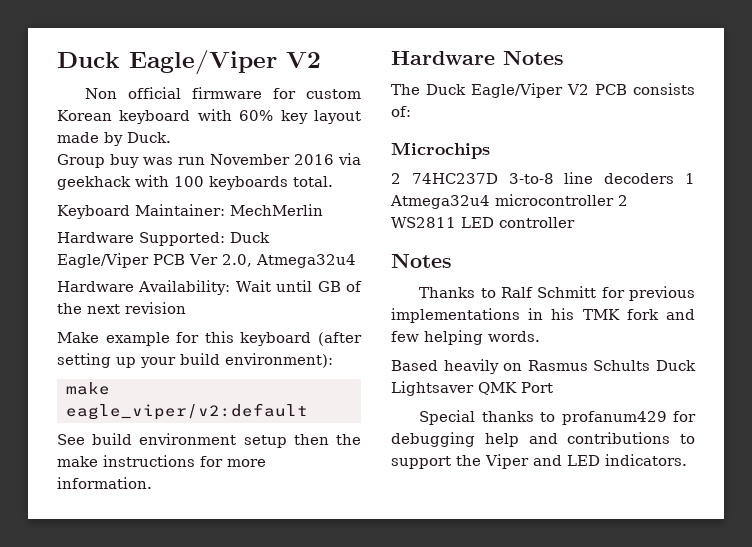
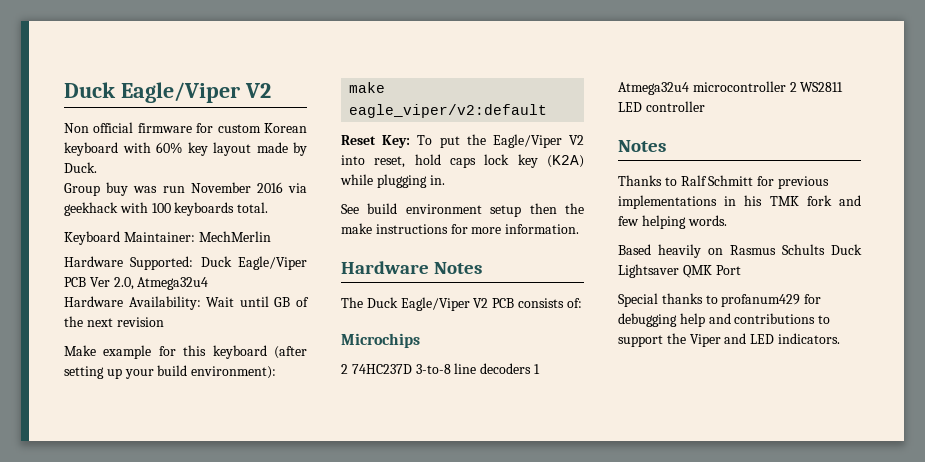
+ Reset Key: To put the Eagle/Viper V2 into reset, hold caps lock key (K2A) while plugging in.

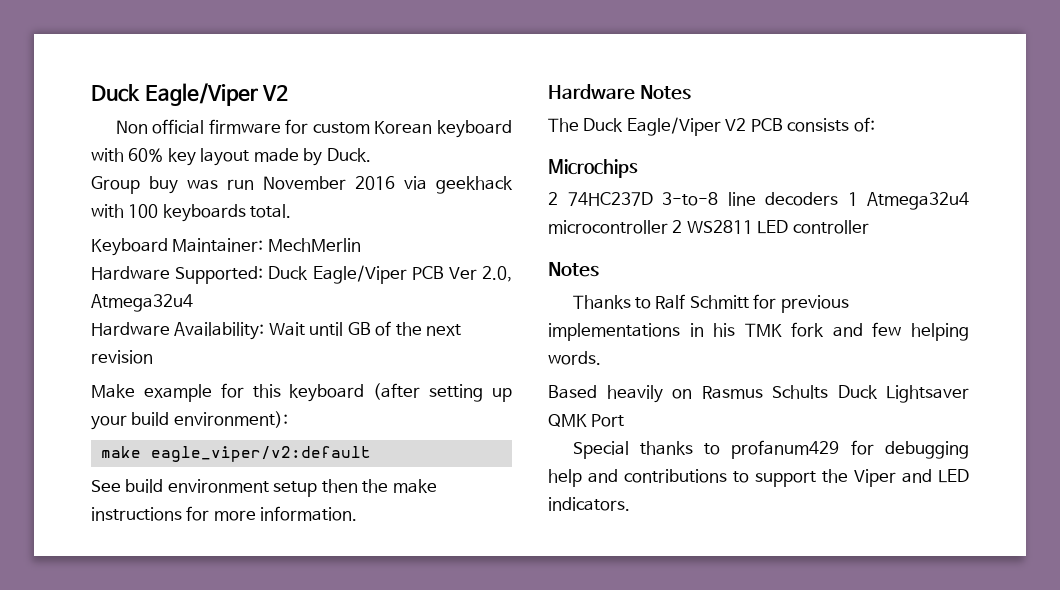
- Reset Key: To put the Eagle/Viper V2 into reset, hold caps lock key (K2A) while plugging in.

